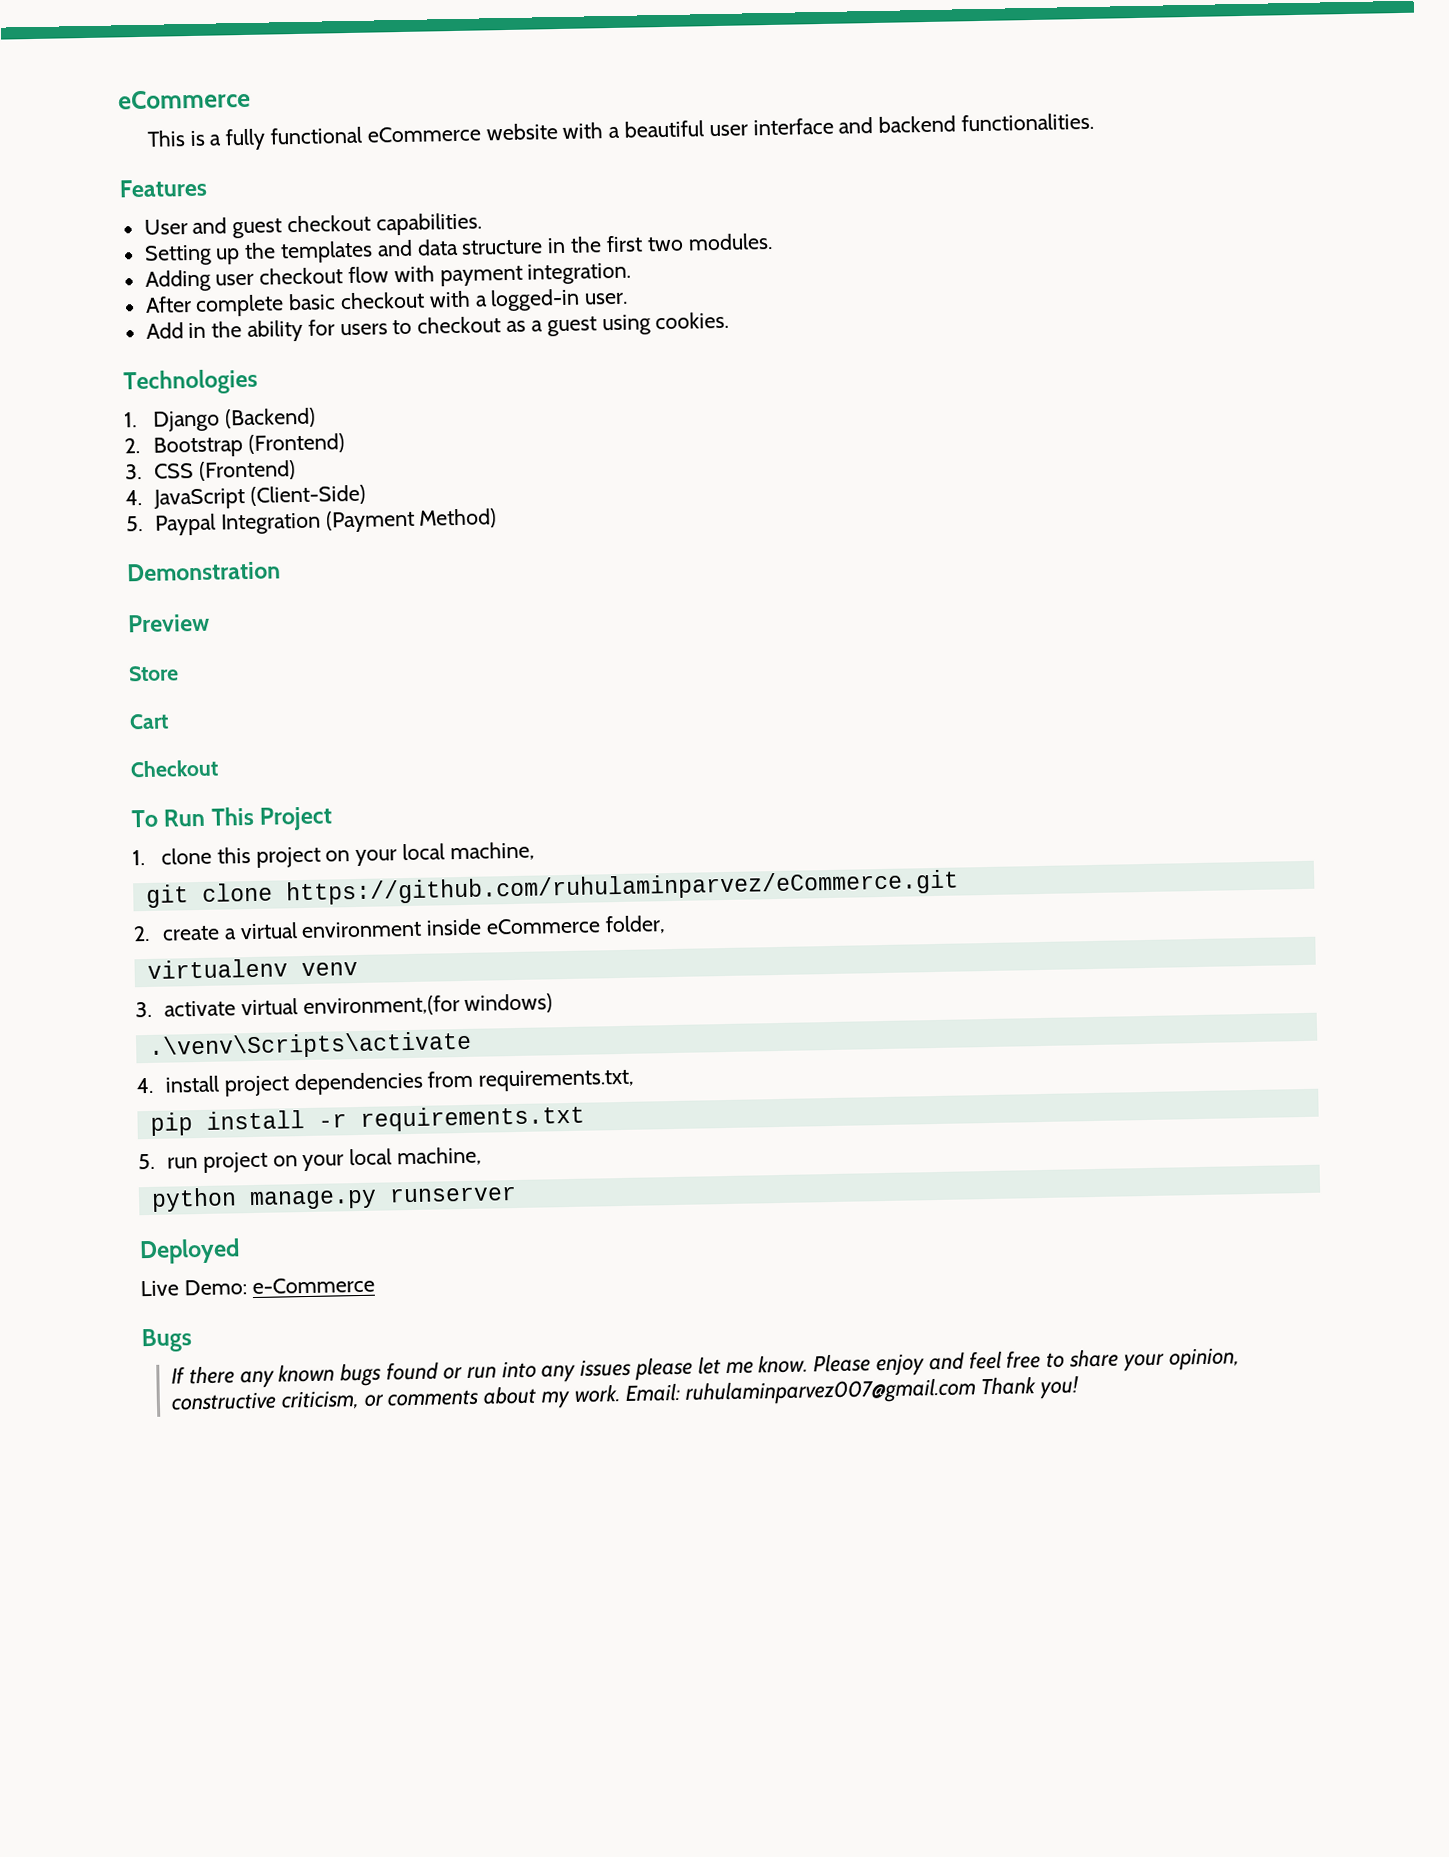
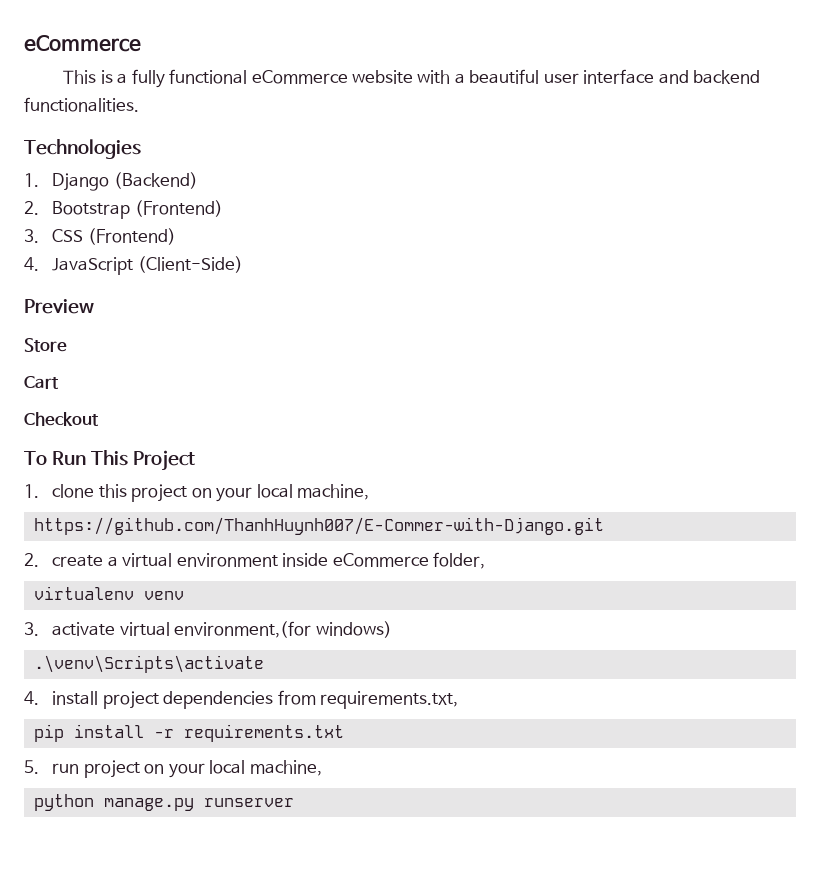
- Features
- User and guest checkout capabilities.
- Setting up the templates and data structure in the first two modules.
- Adding user checkout flow with payment integration.
- After complete basic checkout with a logged-in user.
- Add in the ability for users to checkout as a guest using cookies.
- 5. Paypal Integration (Payment Method)
- Demonstration
- git clone https://github.com/ruhulaminparvez/eCommerce.git
+ https://github.com/ThanhHuynh007/E-Commer-with-Django.git
- Deployed
- Live Demo: e-Commerce
- Bugs
- If there any known bugs found or run into any issues please let me know. Please enjoy and feel free to share your opinion, constructive criticism, or comments about my work. Email: ruhulaminparvez007@gmail.com Thank you!

